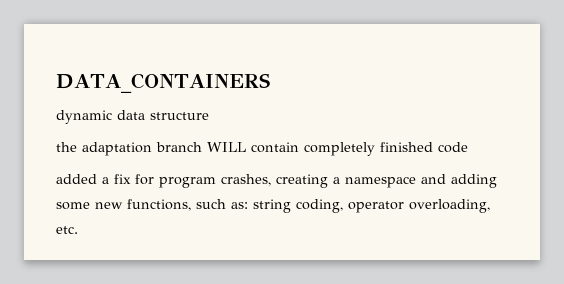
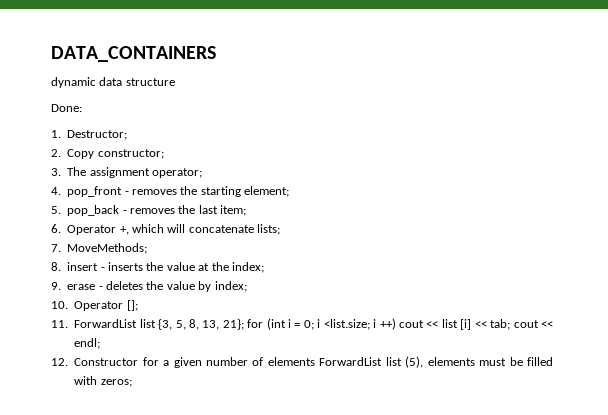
- the adaptation branch WILL contain completely finished code
- added a fix for program crashes, creating a namespace and adding some new functions, such as: string coding, operator overloading, etc.
+ Done:
+ 1. Destructor;
+ 2. Copy constructor;
+ 3. The assignment operator;
+ 4. pop_front - removes the starting element;
+ 5. pop_back - removes the last item;
+ 6. Operator +, which will concatenate lists;
+ 7. MoveMethods;
+ 8. insert - inserts the value at the index;
+ 9. erase - deletes the value by index;
+ 10. Operator [];
+ 11. ForwardList list {3, 5, 8, 13, 21}; for (int i = 0; i <list.size; i ++) cout << list [i] << tab; cout << endl;
+ 12. Constructor for a given number of elements ForwardList list (5), elements must be filled with zeros;

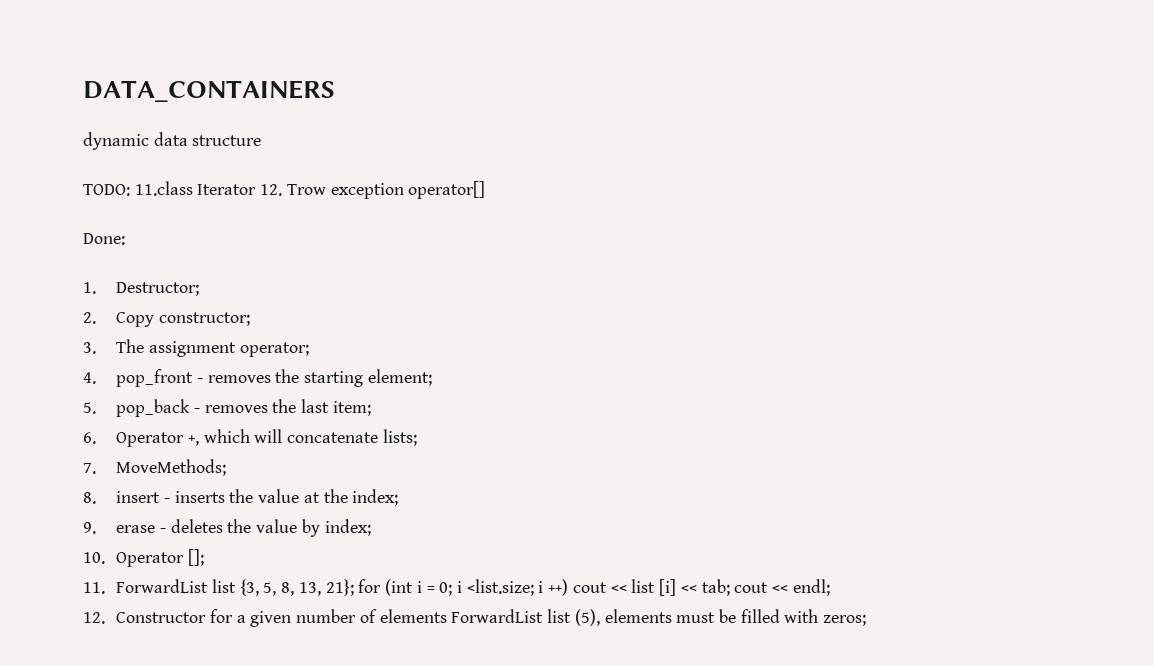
+ TODO: 11.class Iterator 12. Trow exception operator[]

